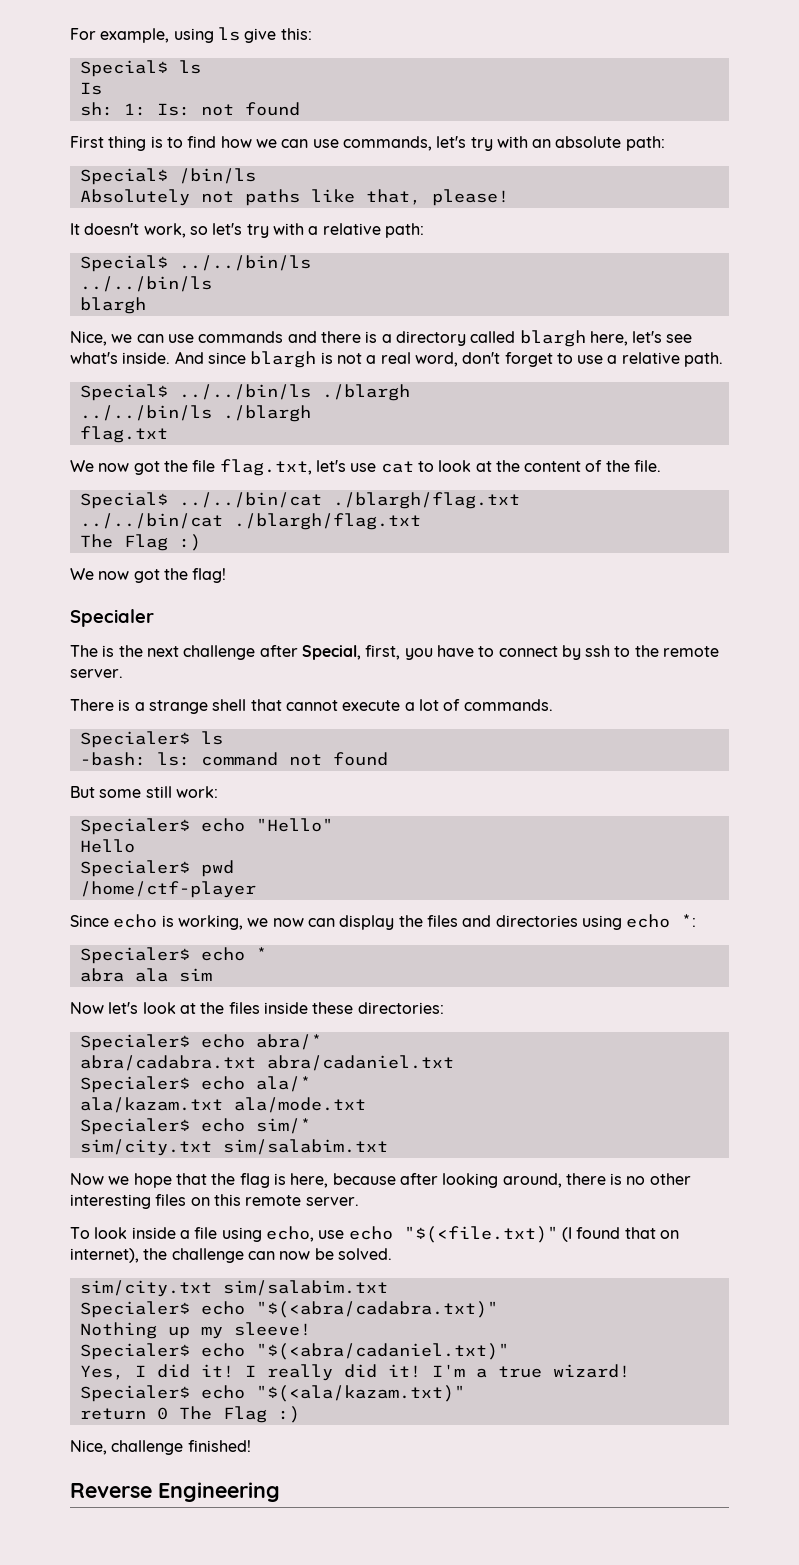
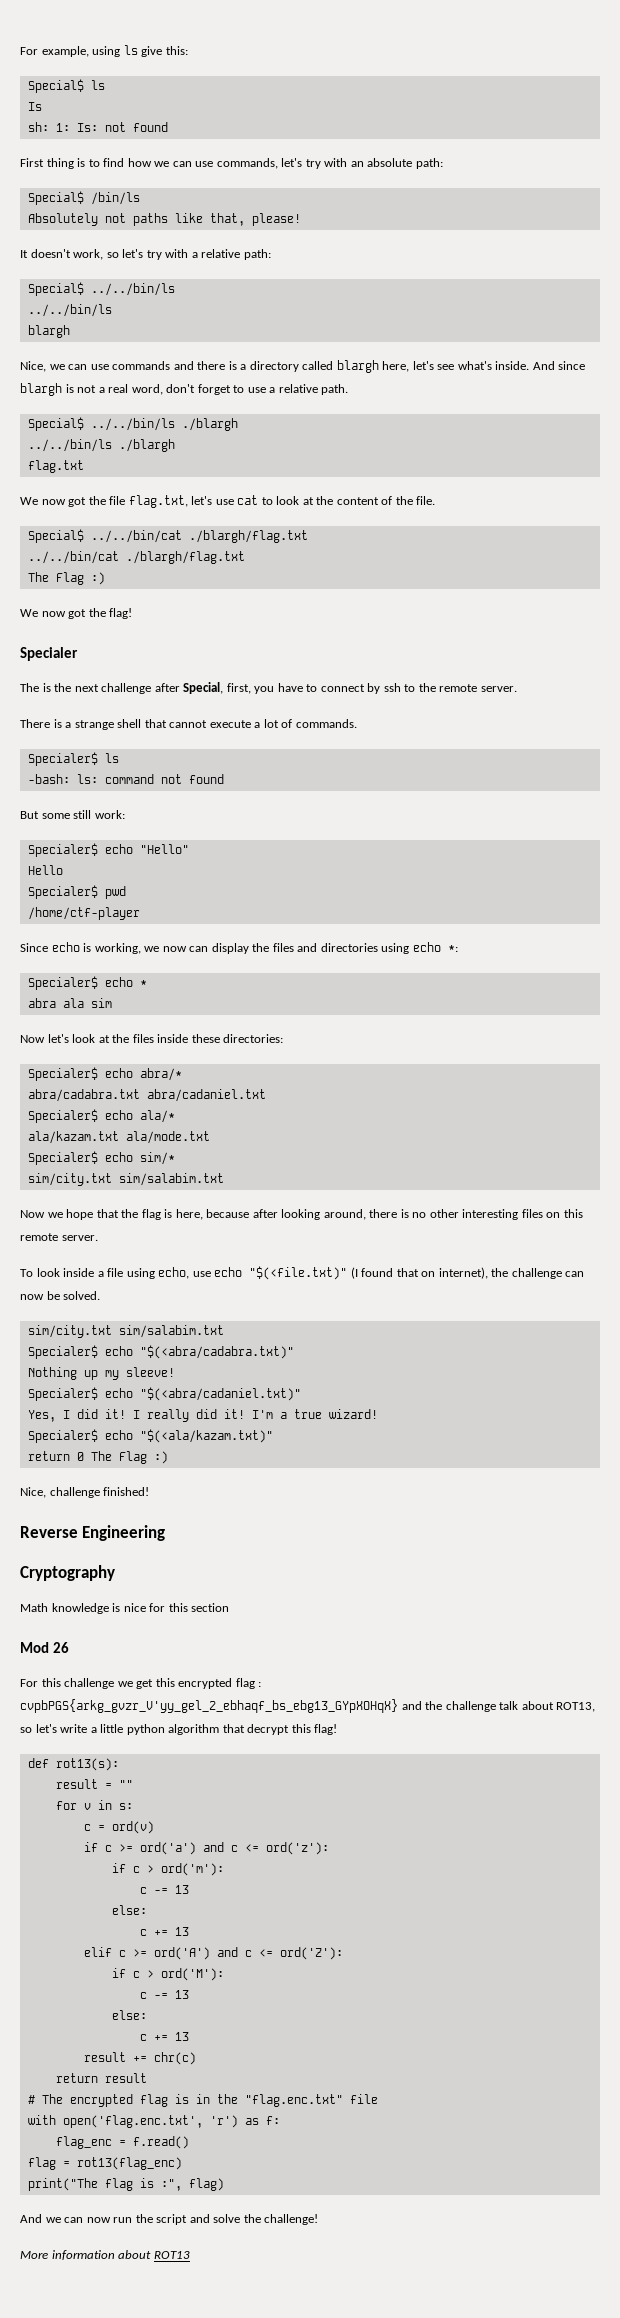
+ Cryptography
+ Math knowledge is nice for this section
+ Mod 26
+ For this challenge we get this encrypted flag : cvpbPGS{arkg_gvzr_V'yy_gel_2_ebhaqf_bs_ebg13_GYpXOHqX} and the challenge talk about ROT13, so let's write a little python algorithm that decrypt this flag!
+ def rot13(s):
+ result = ""
+ for v in s:
+ c = ord(v)
+ if c >= ord('a') and c <= ord('z'):
+ if c > ord('m'):
+ c -= 13
+ else:
+ c += 13
+ elif c >= ord('A') and c <= ord('Z'):
+ if c > ord('M'):
+ c -= 13
+ else:
+ c += 13
+ result += chr(c)
+ return result
+ # The encrypted flag is in the "flag.enc.txt" file
+ with open('flag.enc.txt', 'r') as f:
+ flag_enc = f.read()
+ flag = rot13(flag_enc)
+ print("The flag is :", flag)
+ And we can now run the script and solve the challenge!
+ More information about ROT13

